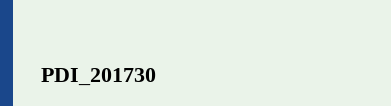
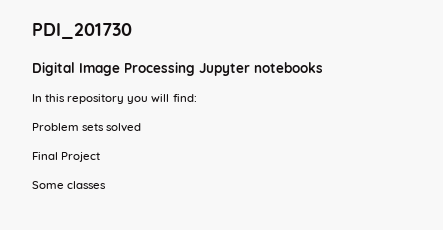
+ Digital Image Processing Jupyter notebooks
+ In this repository you will find:
+ Problem sets solved
+ Final Project
+ Some classes

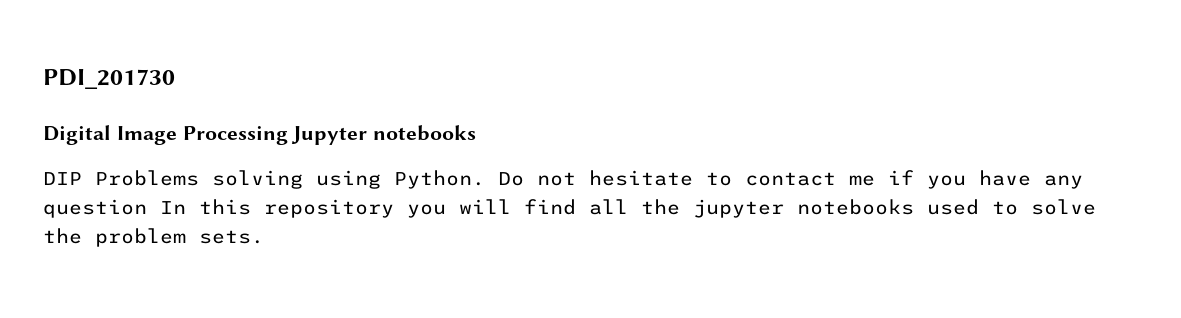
- In this repository you will find:
- Problem sets solved
- Final Project
- Some classes
+ DIP Problems solving using Python. Do not hesitate to contact me if you have any question In this repository you will find all the jupyter notebooks used to solve the problem sets.

